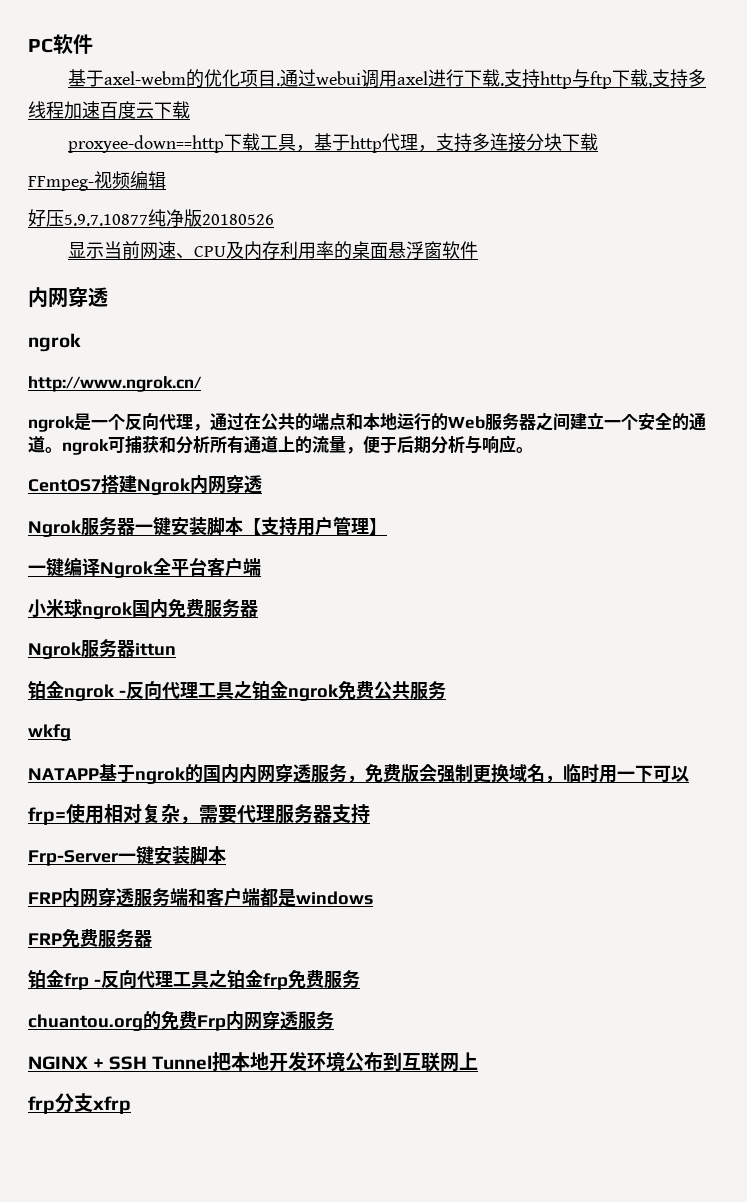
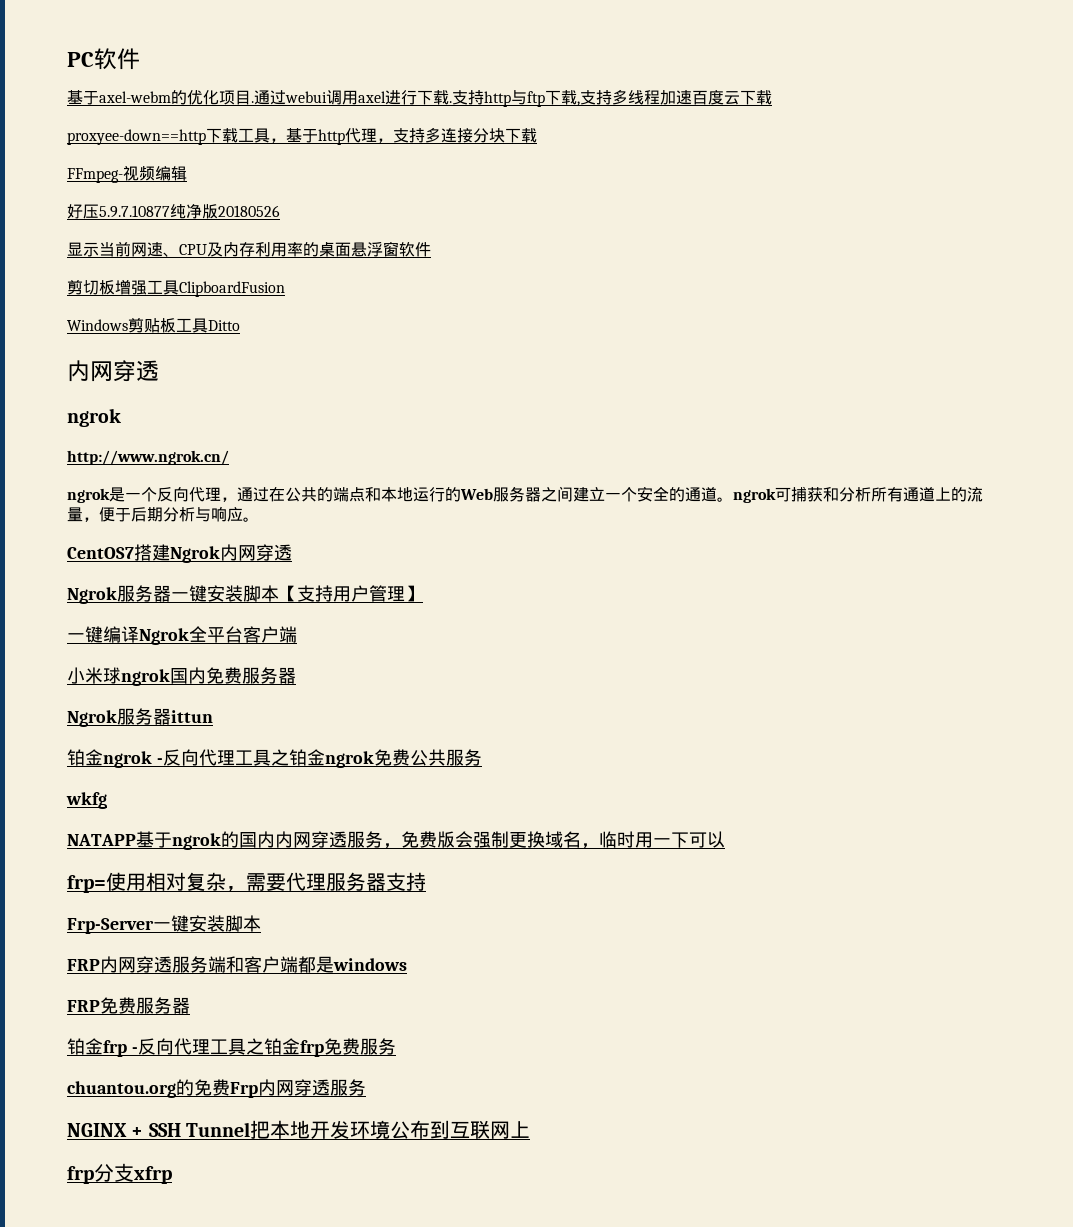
+ 剪切板增强工具ClipboardFusion
+ Windows剪贴板工具Ditto

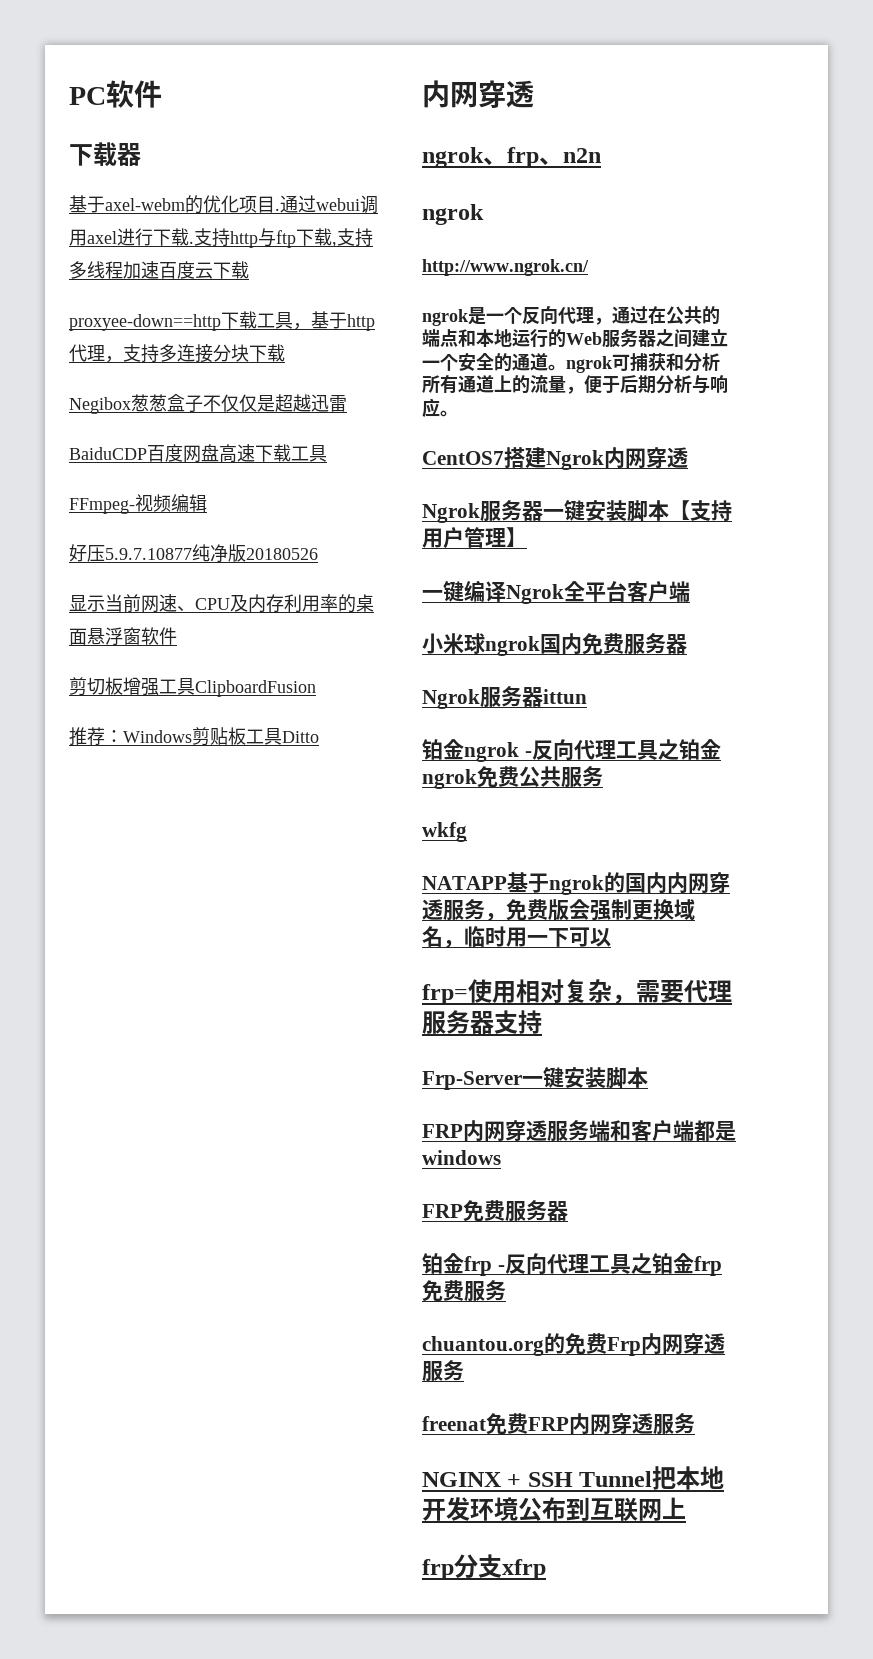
+ 下载器
+ Negibox葱葱盒子不仅仅是超越迅雷
+ BaiduCDP百度网盘高速下载工具
- Windows剪贴板工具Ditto
+ 推荐：Windows剪贴板工具Ditto
+ ngrok、frp、n2n
+ freenat免费FRP内网穿透服务

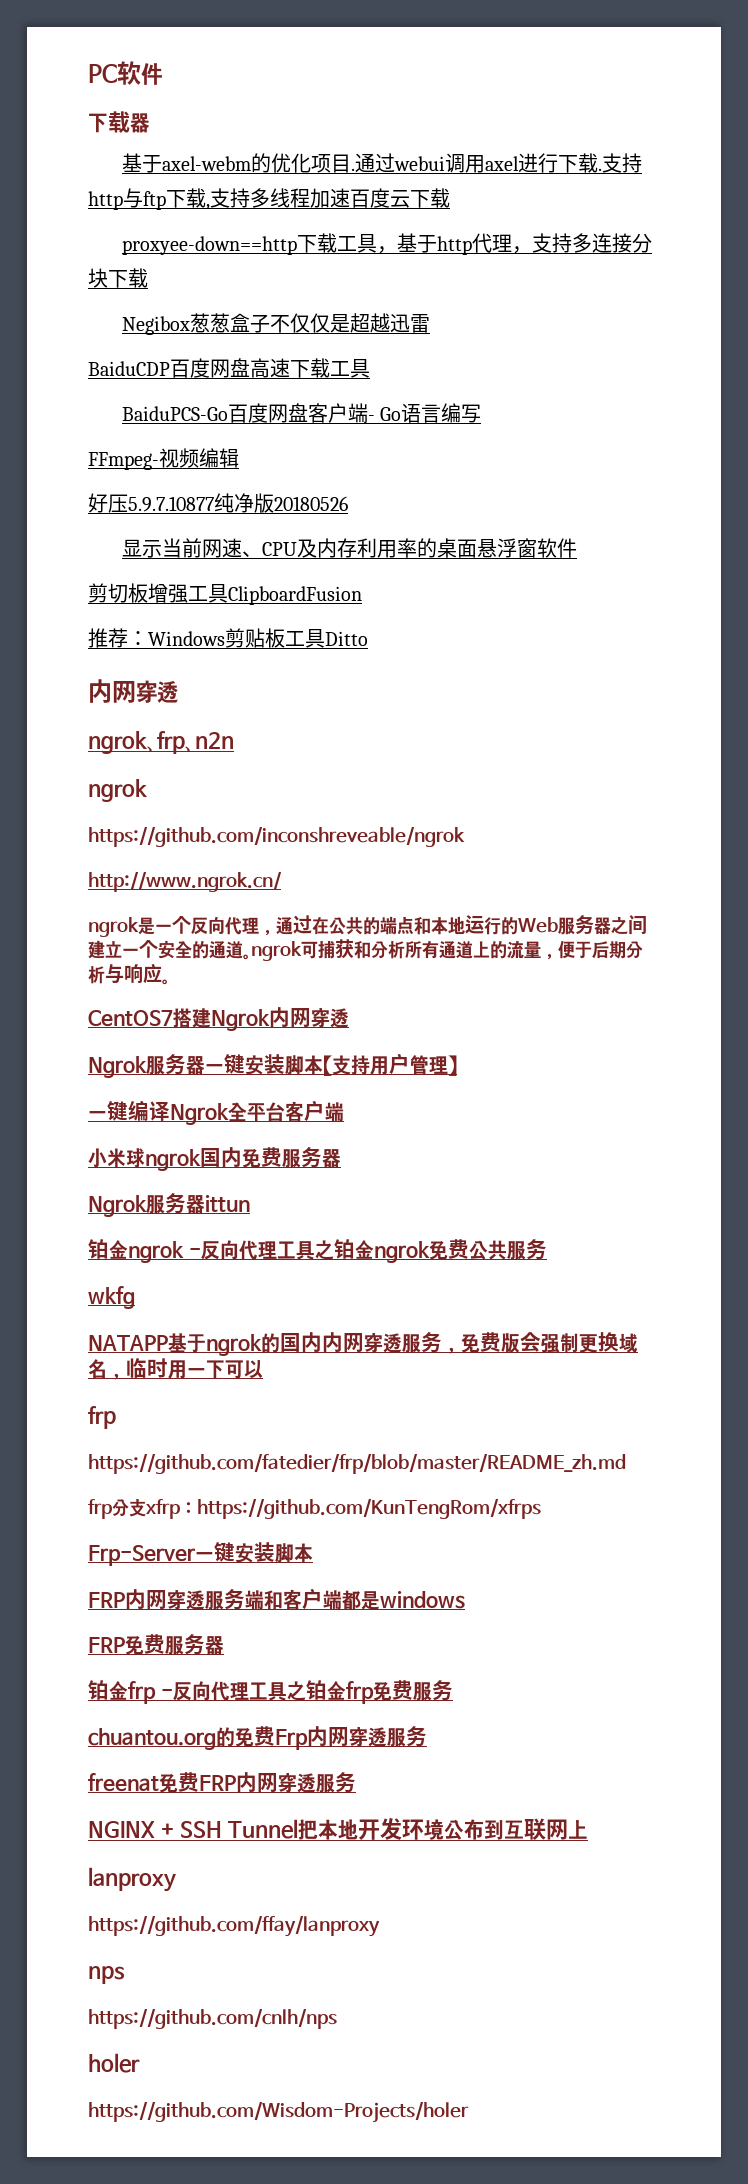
+ BaiduPCS-Go百度网盘客户端- Go语言编写
+ https://github.com/inconshreveable/ngrok
  NATAPP基于ngrok的国内内网穿透服务，免费版会强制更换域名，临时用一下可以
- frp=使用相对复杂，需要代理服务器支持
+ frp
+ https://github.com/fatedier/frp/blob/master/README_zh.md
+ frp分支xfrp：https://github.com/KunTengRom/xfrps
- frp分支xfrp
+ lanproxy
+ https://github.com/ffay/lanproxy
+ nps
+ https://github.com/cnlh/nps
+ holer
+ https://github.com/Wisdom-Projects/holer

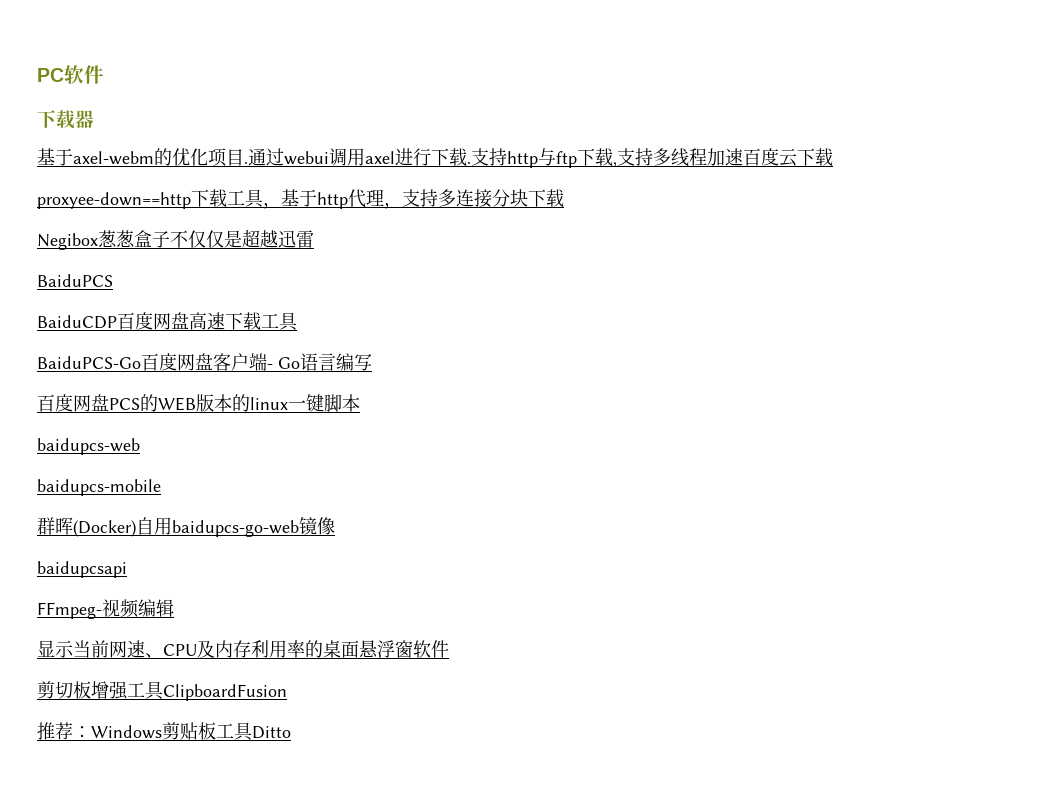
+ BaiduPCS
+ 百度网盘PCS的WEB版本的linux一键脚本
+ baidupcs-web
+ baidupcs-mobile
+ 群晖(Docker)自用baidupcs-go-web镜像
+ baidupcsapi
- 好压5.9.7.10877纯净版20180526
  推荐：Windows剪贴板工具Ditto
- 内网穿透
- ngrok、frp、n2n
- ngrok
- https://github.com/inconshreveable/ngrok
- http://www.ngrok.cn/
- ngrok是一个反向代理，通过在公共的端点和本地运行的Web服务器之间建立一个安全的通道。ngrok可捕获和分析所有通道上的流量，便于后期分析与响应。
- CentOS7搭建Ngrok内网穿透
- Ngrok服务器一键安装脚本【支持用户管理】
- 一键编译Ngrok全平台客户端
- 小米球ngrok国内免费服务器
- Ngrok服务器ittun
- 铂金ngrok -反向代理工具之铂金ngrok免费公共服务
- wkfg
- NATAPP基于ngrok的国内内网穿透服务，免费版会强制更换域名，临时用一下可以
- frp
- https://github.com/fatedier/frp/blob/master/README_zh.md
- frp分支xfrp：https://github.com/KunTengRom/xfrps
- Frp-Server一键安装脚本
- FRP内网穿透服务端和客户端都是windows
- FRP免费服务器
- 铂金frp -反向代理工具之铂金frp免费服务
- chuantou.org的免费Frp内网穿透服务
- freenat免费FRP内网穿透服务
- NGINX + SSH Tunnel把本地开发环境公布到互联网上
- lanproxy
- https://github.com/ffay/lanproxy
- nps
- https://github.com/cnlh/nps
- holer
- https://github.com/Wisdom-Projects/holer

